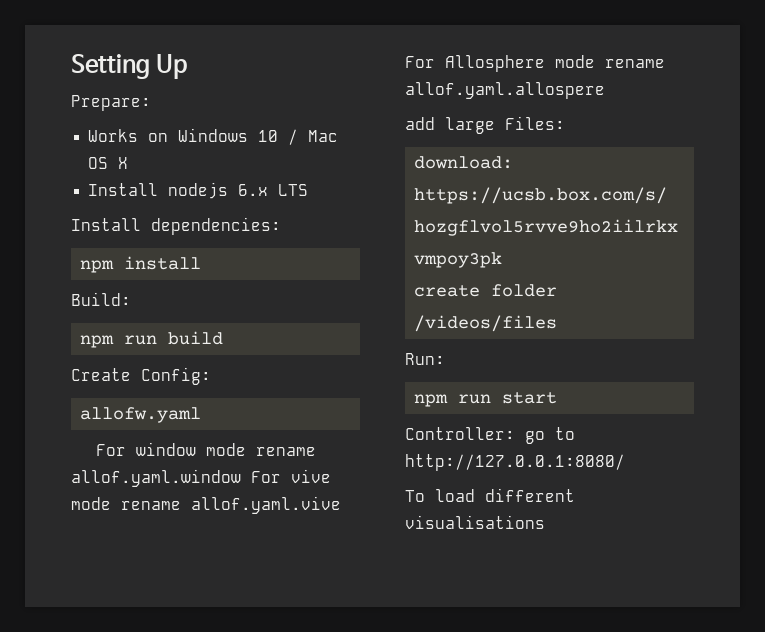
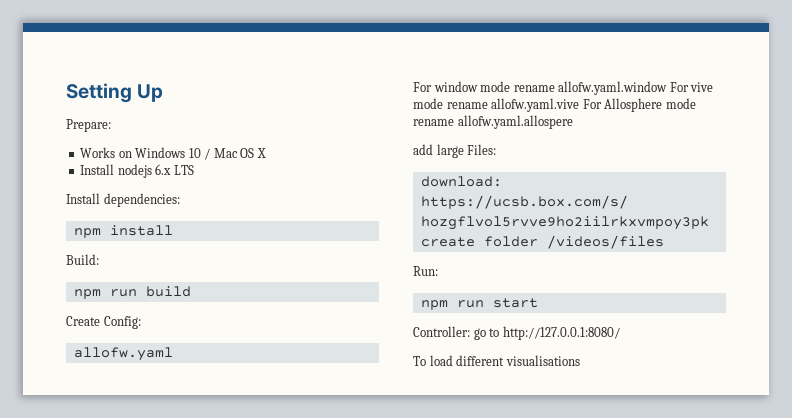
- For window mode rename allof.yaml.window For vive mode rename allof.yaml.vive For Allosphere mode rename allof.yaml.allospere
+ For window mode rename allofw.yaml.window For vive mode rename allofw.yaml.vive For Allosphere mode rename allofw.yaml.allospere

